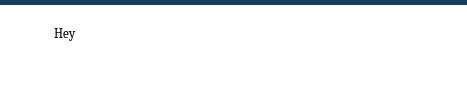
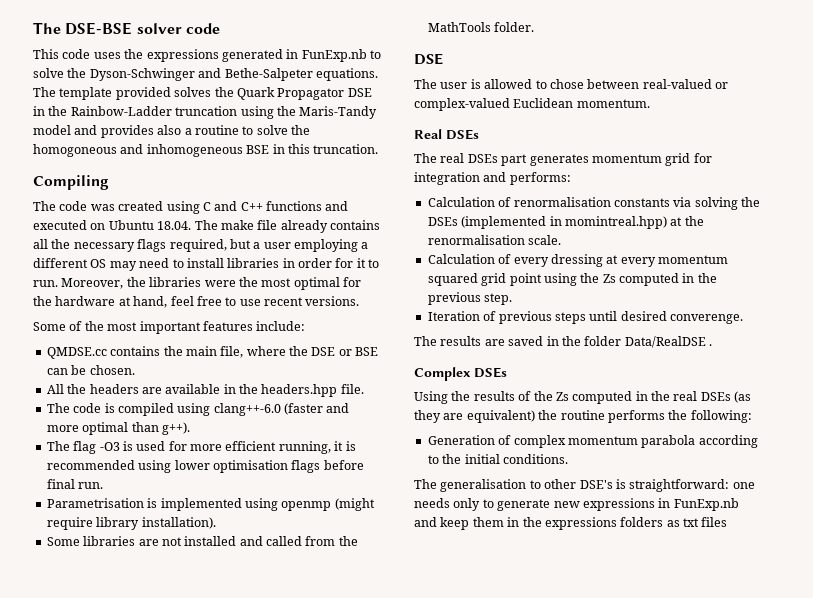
- Hey
+ The DSE-BSE solver code
+ This code uses the expressions generated in FunExp.nb to solve the Dyson-Schwinger and Bethe-Salpeter equations. The template provided solves the Quark Propagator DSE in the Rainbow-Ladder truncation using the Maris-Tandy model and provides also a routine to solve the homogoneous and inhomogeneous BSE in this truncation.
+ Compiling
+ The code was created using C and C++ functions and executed on Ubuntu 18.04. The make file already contains all the necessary flags required, but a user employing a different OS may need to install libraries in order for it to run. Moreover, the libraries were the most optimal for the hardware at hand, feel free to use recent versions.
+ Some of the most important features include:
+ QMDSE.cc contains the main file, where the DSE or BSE can be chosen.
+ All the headers are available in the headers.hpp file.
+ The code is compiled using clang++-6.0 (faster and more optimal than g++).
+ The flag -O3 is used for more efficient running, it is recommended using lower optimisation flags before final run.
+ Parametrisation is implemented using openmp (might require library installation).
+ Some libraries are not installed and called from the MathTools folder.
+ DSE
+ The user is allowed to chose between real-valued or complex-valued Euclidean momentum.
+ Real DSEs
+ The real DSEs part generates momentum grid for integration and performs:
+ Calculation of renormalisation constants via solving the DSEs (implemented in momintreal.hpp) at the renormalisation scale.
+ Calculation of every dressing at every momentum squared grid point using the Zs computed in the previous step.
+ Iteration of previous steps until desired converenge.
+ The results are saved in the folder Data/RealDSE .
+ Complex DSEs
+ Using the results of the Zs computed in the real DSEs (as they are equivalent) the routine performs the following:
+ Generation of complex momentum parabola according to the initial conditions.
+ The generalisation to other DSE's is straightforward: one needs only to generate new expressions in FunExp.nb and keep them in the expressions folders as txt files

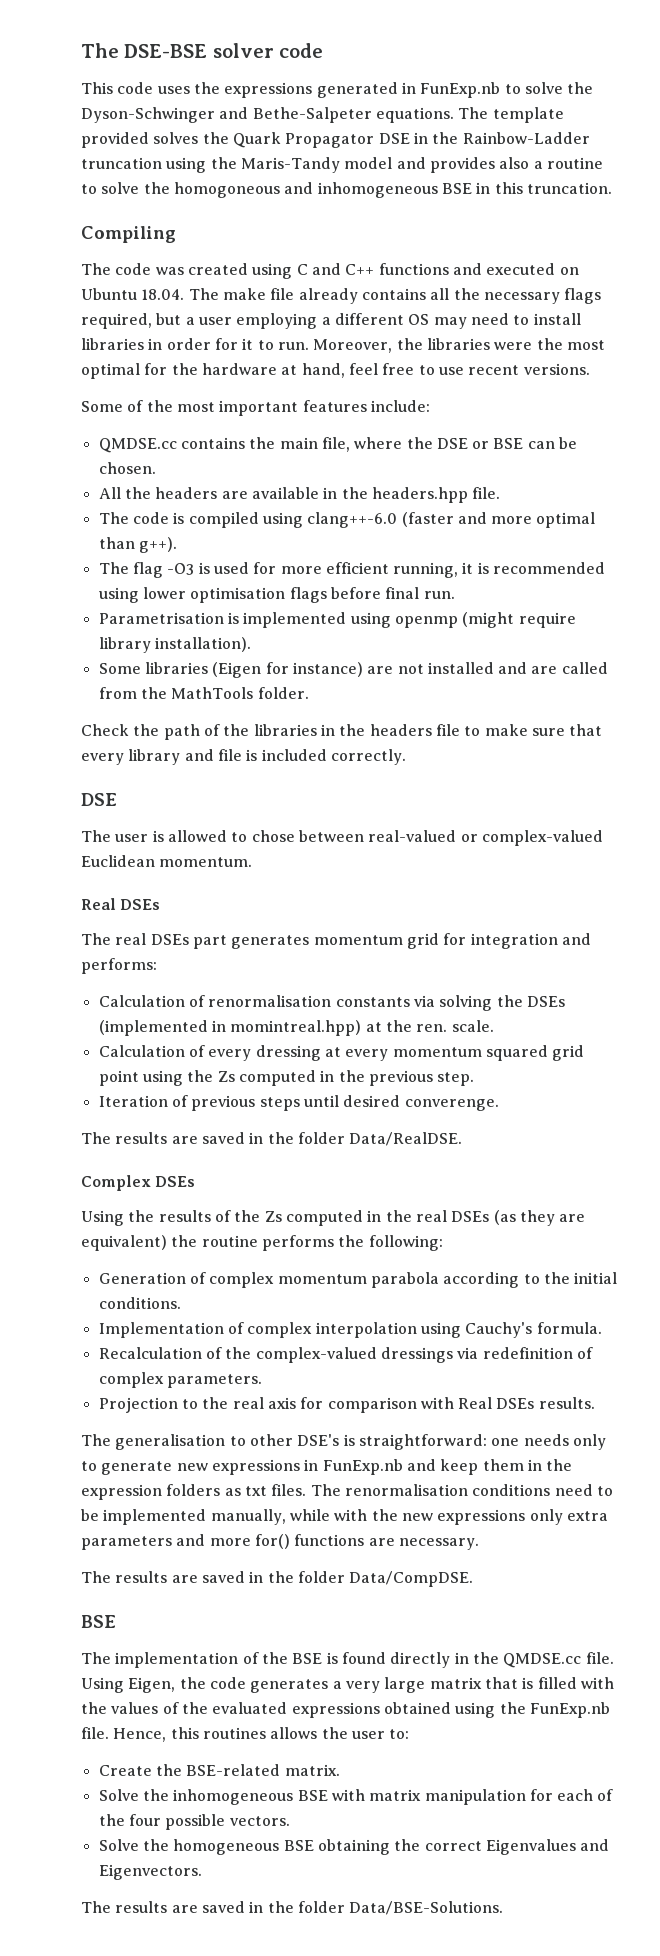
- Some libraries are not installed and called from the MathTools folder.
+ Some libraries (Eigen for instance) are not installed and are called from the MathTools folder.
+ Check the path of the libraries in the headers file to make sure that every library and file is included correctly.
- Calculation of renormalisation constants via solving the DSEs (implemented in momintreal.hpp) at the renormalisation scale.
+ Calculation of renormalisation constants via solving the DSEs (implemented in momintreal.hpp) at the ren. scale.
- The results are saved in the folder Data/RealDSE .
+ The results are saved in the folder Data/RealDSE.
+ Implementation of complex interpolation using Cauchy's formula.
+ Recalculation of the complex-valued dressings via redefinition of complex parameters.
+ Projection to the real axis for comparison with Real DSEs results.
- The generalisation to other DSE's is straightforward: one needs only to generate new expressions in FunExp.nb and keep them in the expressions folders as txt files
+ The generalisation to other DSE's is straightforward: one needs only to generate new expressions in FunExp.nb and keep them in the expression folders as txt files. The renormalisation conditions need to be implemented manually, while with the new expressions only extra parameters and more for() functions are necessary.
+ The results are saved in the folder Data/CompDSE.
+ BSE
+ The implementation of the BSE is found directly in the QMDSE.cc file. Using Eigen, the code generates a very large matrix that is filled with the values of the evaluated expressions obtained using the FunExp.nb file. Hence, this routines allows the user to:
+ Create the BSE-related matrix.
+ Solve the inhomogeneous BSE with matrix manipulation for each of the four possible vectors.
+ Solve the homogeneous BSE obtaining the correct Eigenvalues and Eigenvectors.
+ The results are saved in the folder Data/BSE-Solutions.

